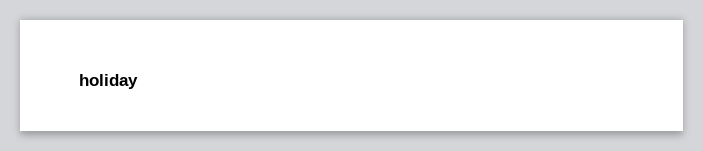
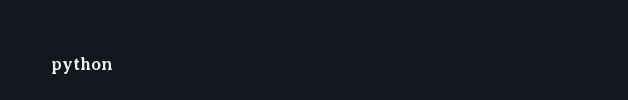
- holiday
+ python

